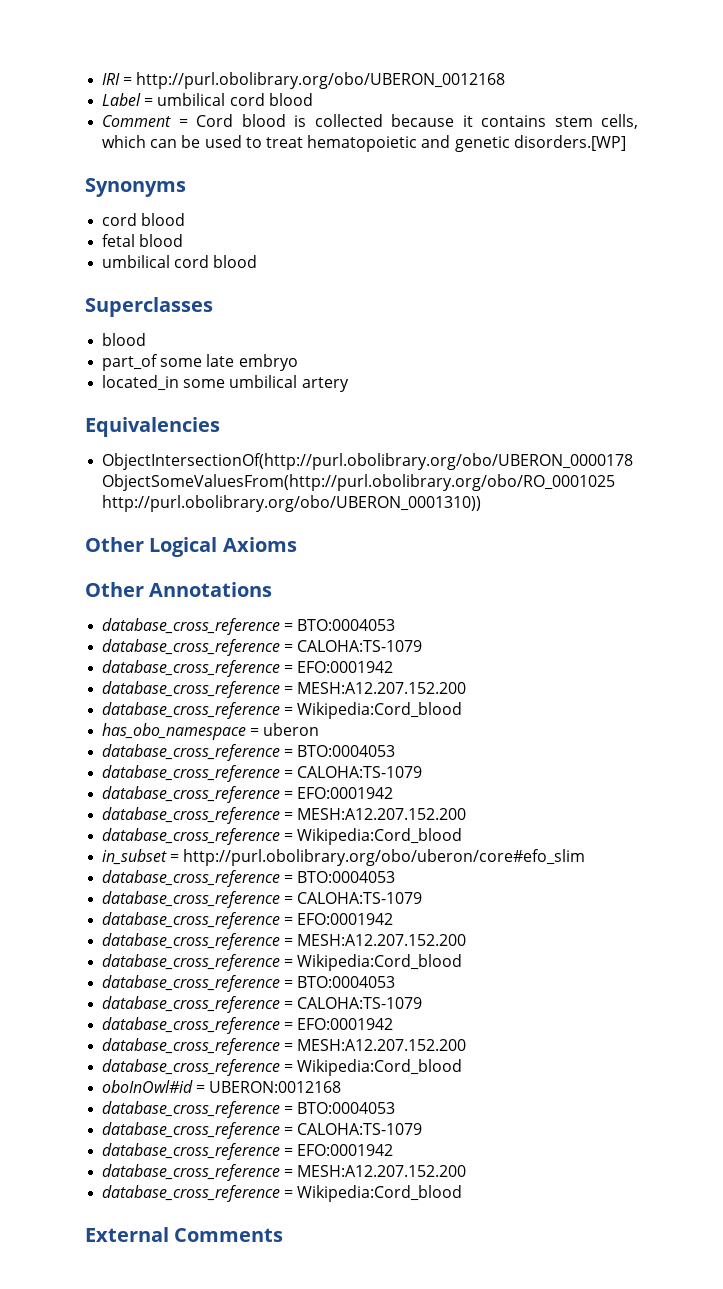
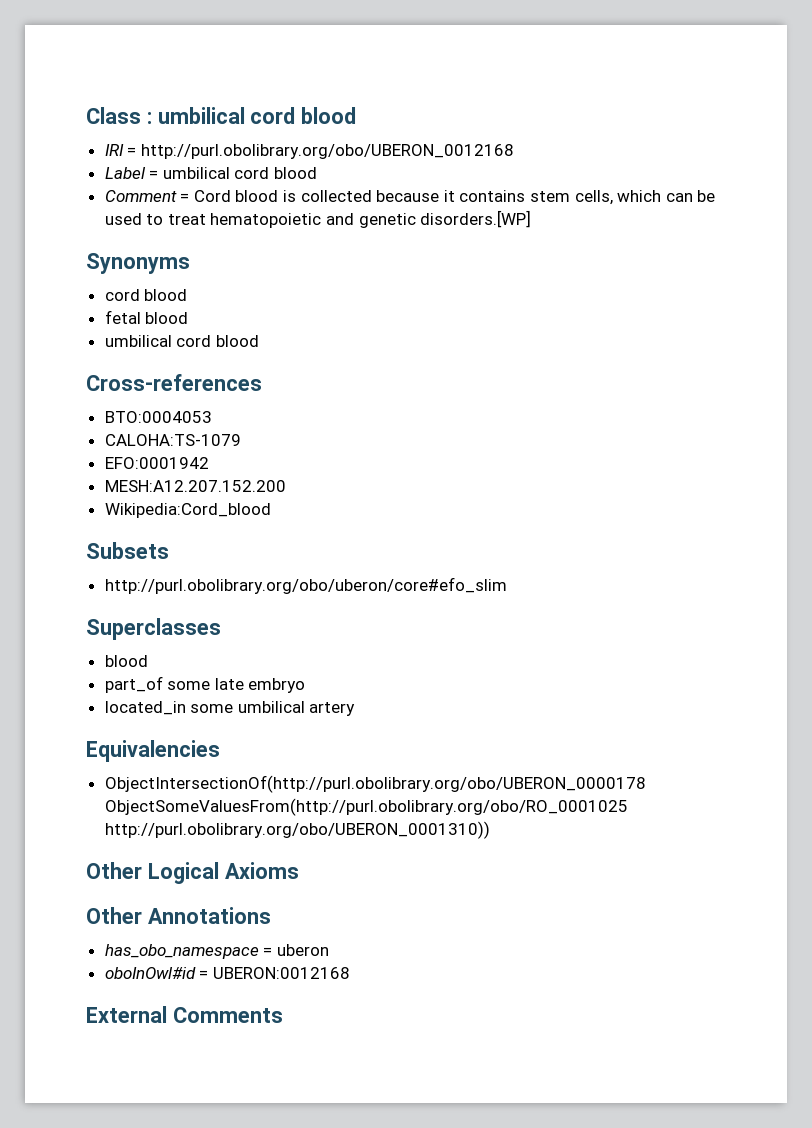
+ Class : umbilical cord blood
+ Cross-references
+ BTO:0004053
+ CALOHA:TS-1079
+ EFO:0001942
+ MESH:A12.207.152.200
+ Wikipedia:Cord_blood
+ Subsets
+ http://purl.obolibrary.org/obo/uberon/core#efo_slim
  Other Annotations
- database_cross_reference = BTO:0004053
- database_cross_reference = CALOHA:TS-1079
- database_cross_reference = EFO:0001942
- database_cross_reference = MESH:A12.207.152.200
- database_cross_reference = Wikipedia:Cord_blood
  has_obo_namespace = uberon
- database_cross_reference = BTO:0004053
- database_cross_reference = CALOHA:TS-1079
- database_cross_reference = EFO:0001942
- database_cross_reference = MESH:A12.207.152.200
- database_cross_reference = Wikipedia:Cord_blood
- in_subset = http://purl.obolibrary.org/obo/uberon/core#efo_slim
- database_cross_reference = BTO:0004053
- database_cross_reference = CALOHA:TS-1079
- database_cross_reference = EFO:0001942
- database_cross_reference = MESH:A12.207.152.200
- database_cross_reference = Wikipedia:Cord_blood
- database_cross_reference = BTO:0004053
- database_cross_reference = CALOHA:TS-1079
- database_cross_reference = EFO:0001942
- database_cross_reference = MESH:A12.207.152.200
- database_cross_reference = Wikipedia:Cord_blood
  oboInOwl#id = UBERON:0012168
- database_cross_reference = BTO:0004053
- database_cross_reference = CALOHA:TS-1079
- database_cross_reference = EFO:0001942
- database_cross_reference = MESH:A12.207.152.200
- database_cross_reference = Wikipedia:Cord_blood

